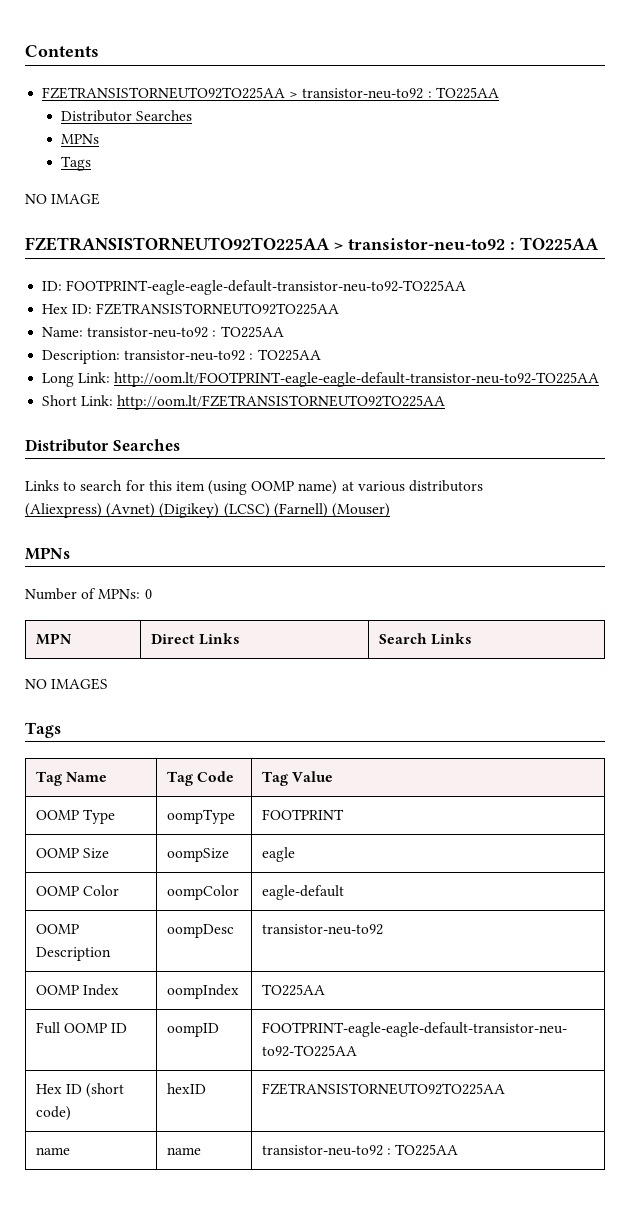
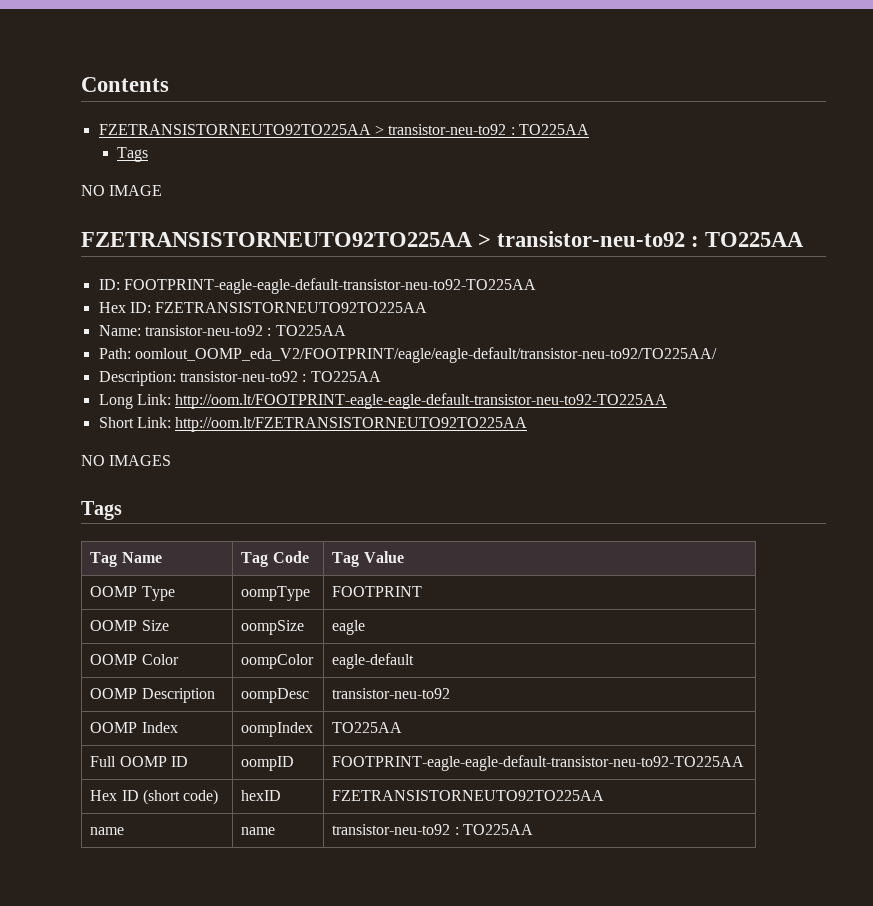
  Contents
  FZETRANSISTORNEUTO92TO225AA > transistor-neu-to92 : TO225AA
- Distributor Searches
- MPNs
+ Path: oomlout_OOMP_eda_V2/FOOTPRINT/eagle/eagle-default/transistor-neu-to92/TO225AA/
  Short Link: http://oom.lt/FZETRANSISTORNEUTO92TO225AA
- Distributor Searches
- Links to search for this item (using OOMP name) at various distributors
- (Aliexpress) (Avnet) (Digikey) (LCSC) (Farnell) (Mouser)
- MPNs
- Number of MPNs: 0
- MPN | Direct Links | Search Links

